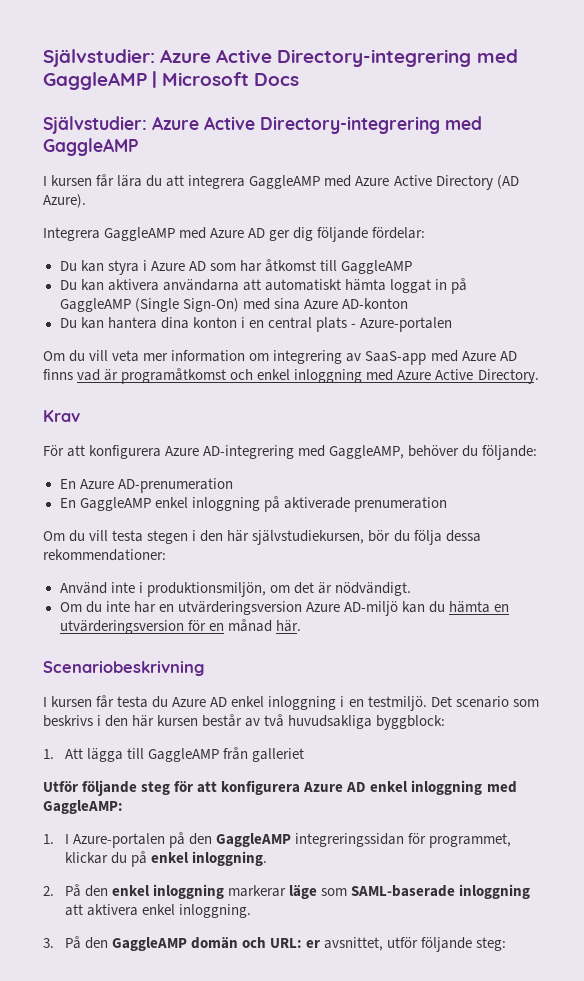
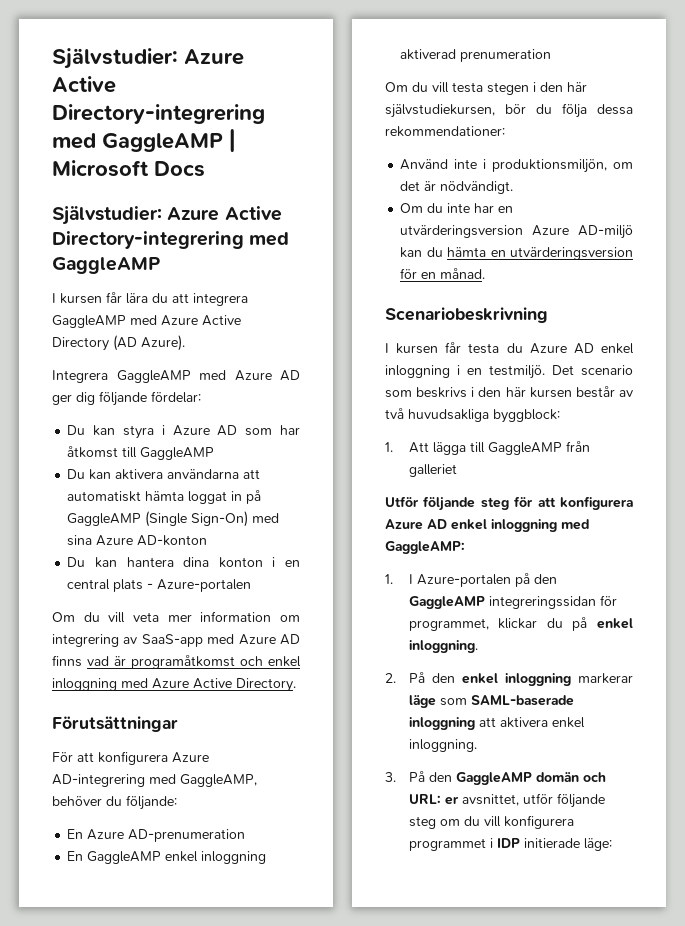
- Krav
+ Förutsättningar
- En GaggleAMP enkel inloggning på aktiverade prenumeration
+ En GaggleAMP enkel inloggning aktiverad prenumeration
- Om du inte har en utvärderingsversion Azure AD-miljö kan du hämta en utvärderingsversion för en månad här.
+ Om du inte har en utvärderingsversion Azure AD-miljö kan du hämta en utvärderingsversion för en månad.
- 3. På den GaggleAMP domän och URL: er avsnittet, utför följande steg:
+ 3. På den GaggleAMP domän och URL: er avsnittet, utför följande steg om du vill konfigurera programmet i IDP initierade läge:

